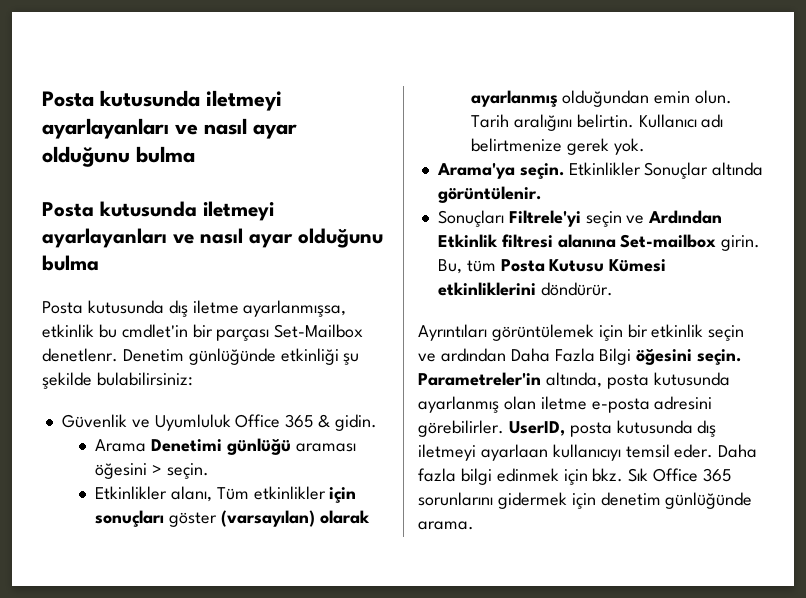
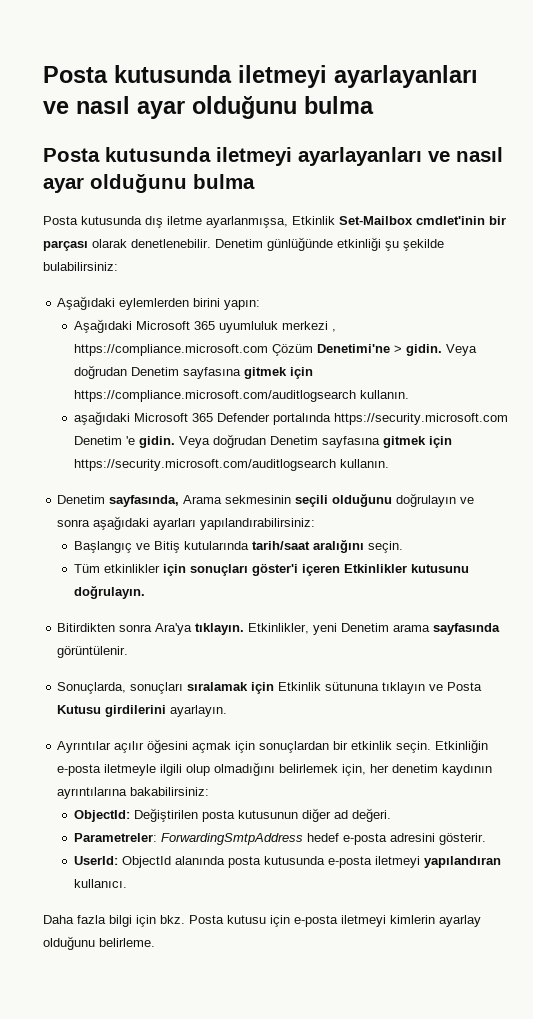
- Posta kutusunda dış iletme ayarlanmışsa, etkinlik bu cmdlet'in bir parçası Set-Mailbox denetlenr.
+ Posta kutusunda dış iletme ayarlanmışsa, Etkinlik Set-Mailbox cmdlet'inin bir parçası olarak denetlenebilir.
- Güvenlik ve Uyumluluk Office 365 & gidin.
- Arama Denetimi günlüğü araması öğesini > seçin.
+ Aşağıdaki eylemlerden birini yapın:
+ Aşağıdaki Microsoft 365 uyumluluk merkezi , https://compliance.microsoft.com Çözüm Denetimi'ne > gidin. Veya doğrudan Denetim sayfasına gitmek için https://compliance.microsoft.com/auditlogsearch kullanın.
+ aşağıdaki Microsoft 365 Defender portalında https://security.microsoft.com Denetim 'e gidin. Veya doğrudan Denetim sayfasına gitmek için https://security.microsoft.com/auditlogsearch kullanın.
+ Denetim sayfasında, Arama sekmesinin seçili olduğunu doğrulayın ve sonra aşağıdaki ayarları yapılandırabilirsiniz:
+ Başlangıç ve Bitiş kutularında tarih/saat aralığını seçin.
- Etkinlikler alanı, Tüm etkinlikler için sonuçları göster (varsayılan) olarak ayarlanmış olduğundan emin olun. Tarih aralığını belirtin. Kullanıcı adı belirtmenize gerek yok.
- Arama'ya seçin. Etkinlikler Sonuçlar altında görüntülenir.
- Sonuçları Filtrele'yi seçin ve Ardından Etkinlik filtresi alanına Set-mailbox girin. Bu, tüm Posta Kutusu Kümesi etkinliklerini döndürür.
- Ayrıntıları görüntülemek için bir etkinlik seçin ve ardından Daha Fazla Bilgi öğesini seçin. Parametreler'in altında, posta kutusunda ayarlanmış olan iletme e-posta adresini görebilirler. UserID, posta kutusunda dış iletmeyi ayarlaan kullanıcıyı temsil eder. Daha fazla bilgi edinmek için bkz.
+ Tüm etkinlikler için sonuçları göster'i içeren Etkinlikler kutusunu doğrulayın.
+ Bitirdikten sonra Ara'ya tıklayın. Etkinlikler, yeni Denetim arama sayfasında görüntülenir.
+ Sonuçlarda, sonuçları sıralamak için Etkinlik sütununa tıklayın ve Posta Kutusu girdilerini ayarlayın.
+ Ayrıntılar açılır öğesini açmak için sonuçlardan bir etkinlik seçin. Etkinliğin e-posta iletmeyle ilgili olup olmadığını belirlemek için, her denetim kaydının ayrıntılarına bakabilirsiniz:
+ ObjectId: Değiştirilen posta kutusunun diğer ad değeri.
+ Parametreler: ForwardingSmtpAddress hedef e-posta adresini gösterir.
+ UserId: ObjectId alanında posta kutusunda e-posta iletmeyi yapılandıran kullanıcı.
+ Daha fazla bilgi için bkz.
- Sık Office 365 sorunlarını gidermek için denetim günlüğünde arama.
+ Posta kutusu için e-posta iletmeyi kimlerin ayarlay olduğunu belirleme.

